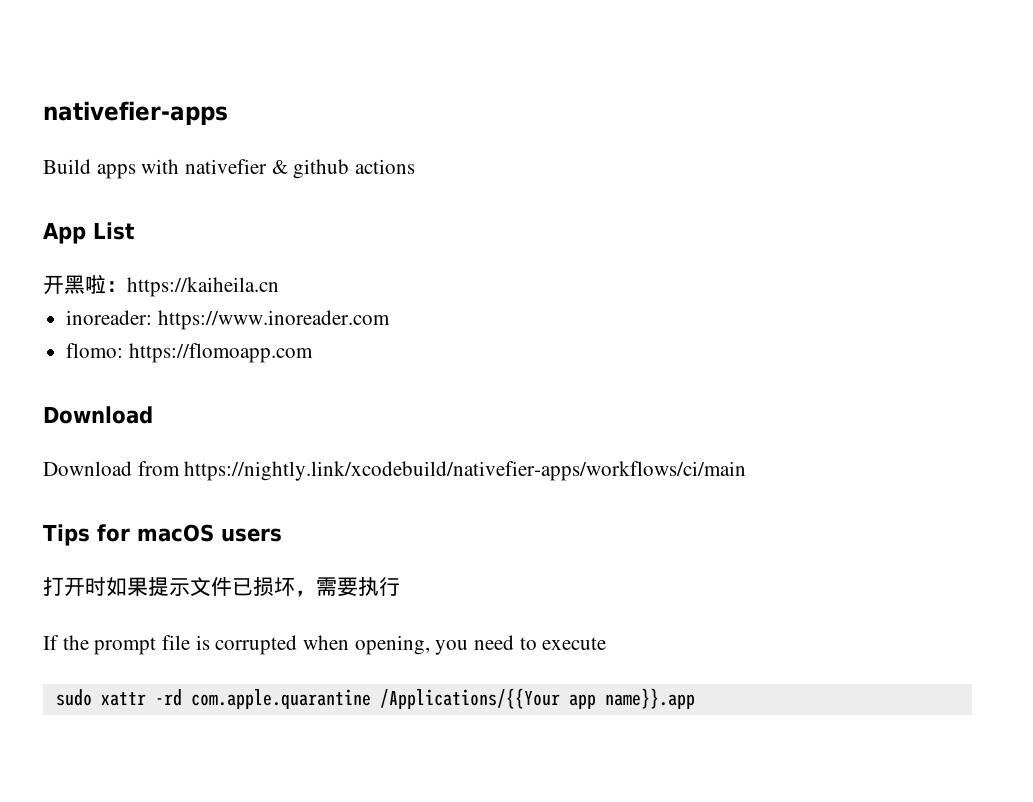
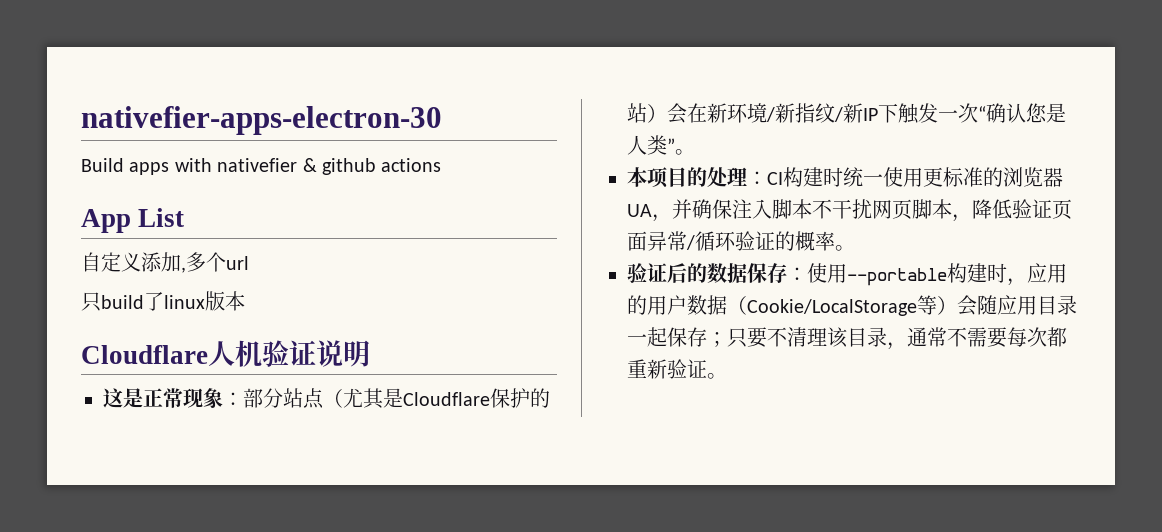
- nativefier-apps
+ nativefier-apps-electron-30
- 开黑啦：https://kaiheila.cn
- inoreader: https://www.inoreader.com
- flomo: https://flomoapp.com
- Download
- Download from https://nightly.link/xcodebuild/nativefier-apps/workflows/ci/main
- Tips for macOS users
- 打开时如果提示文件已损坏，需要执行
- If the prompt file is corrupted when opening, you need to execute
- sudo xattr -rd com.apple.quarantine /Applications/{{Your app name}}.app
+ 自定义添加,多个url
+ 只build了linux版本
+ Cloudflare人机验证说明
+ 这是正常现象：部分站点（尤其是Cloudflare保护的站）会在新环境/新指纹/新IP下触发一次“确认您是人类”。
+ 本项目的处理：CI构建时统一使用更标准的浏览器UA，并确保注入脚本不干扰网页脚本，降低验证页面异常/循环验证的概率。
+ 验证后的数据保存：使用--portable构建时，应用的用户数据（Cookie/LocalStorage等）会随应用目录一起保存；只要不清理该目录，通常不需要每次都重新验证。

